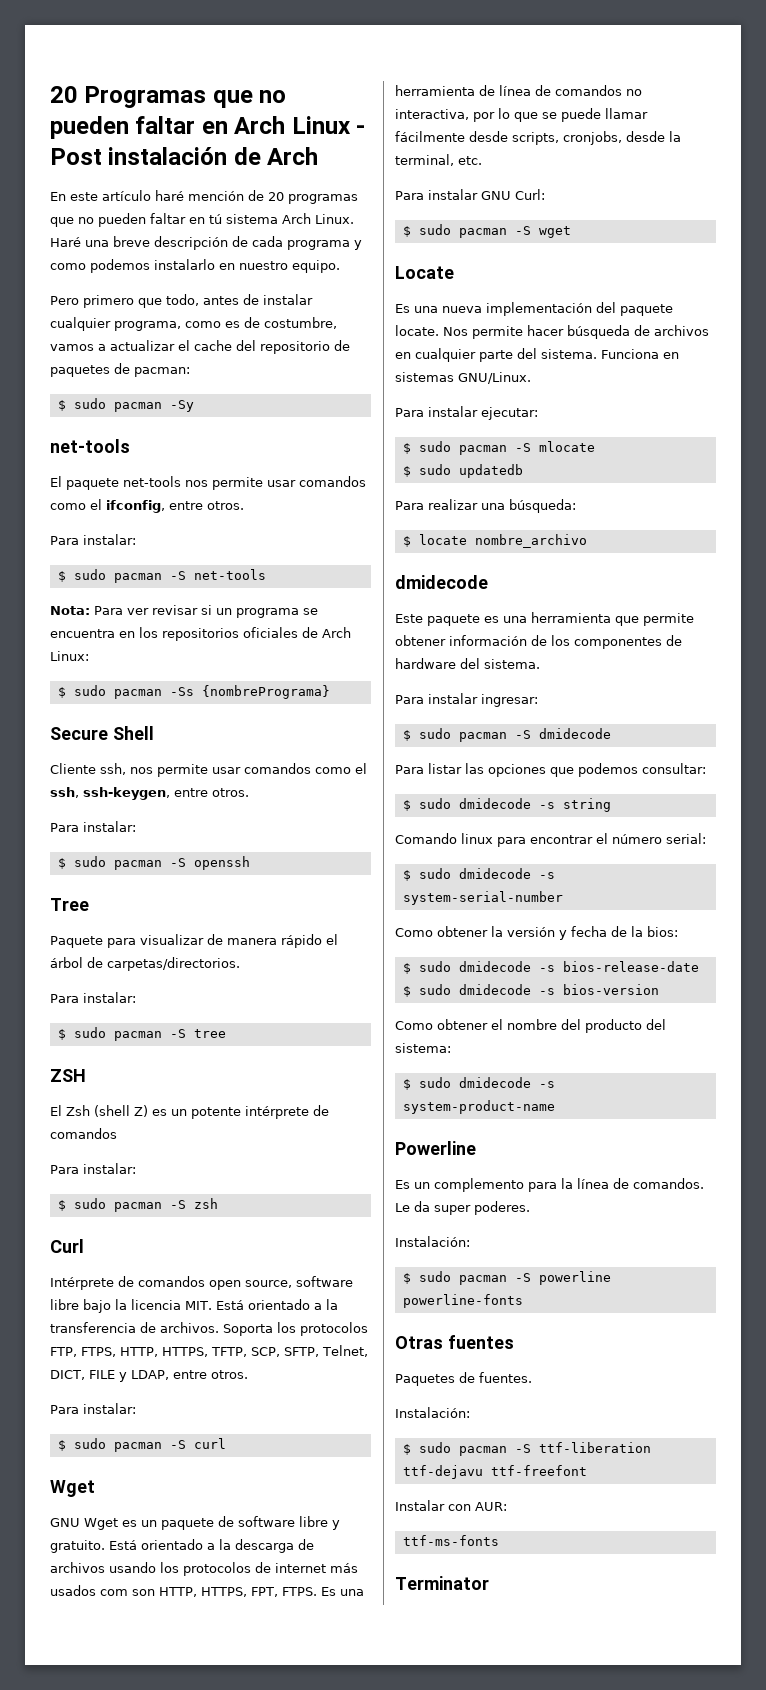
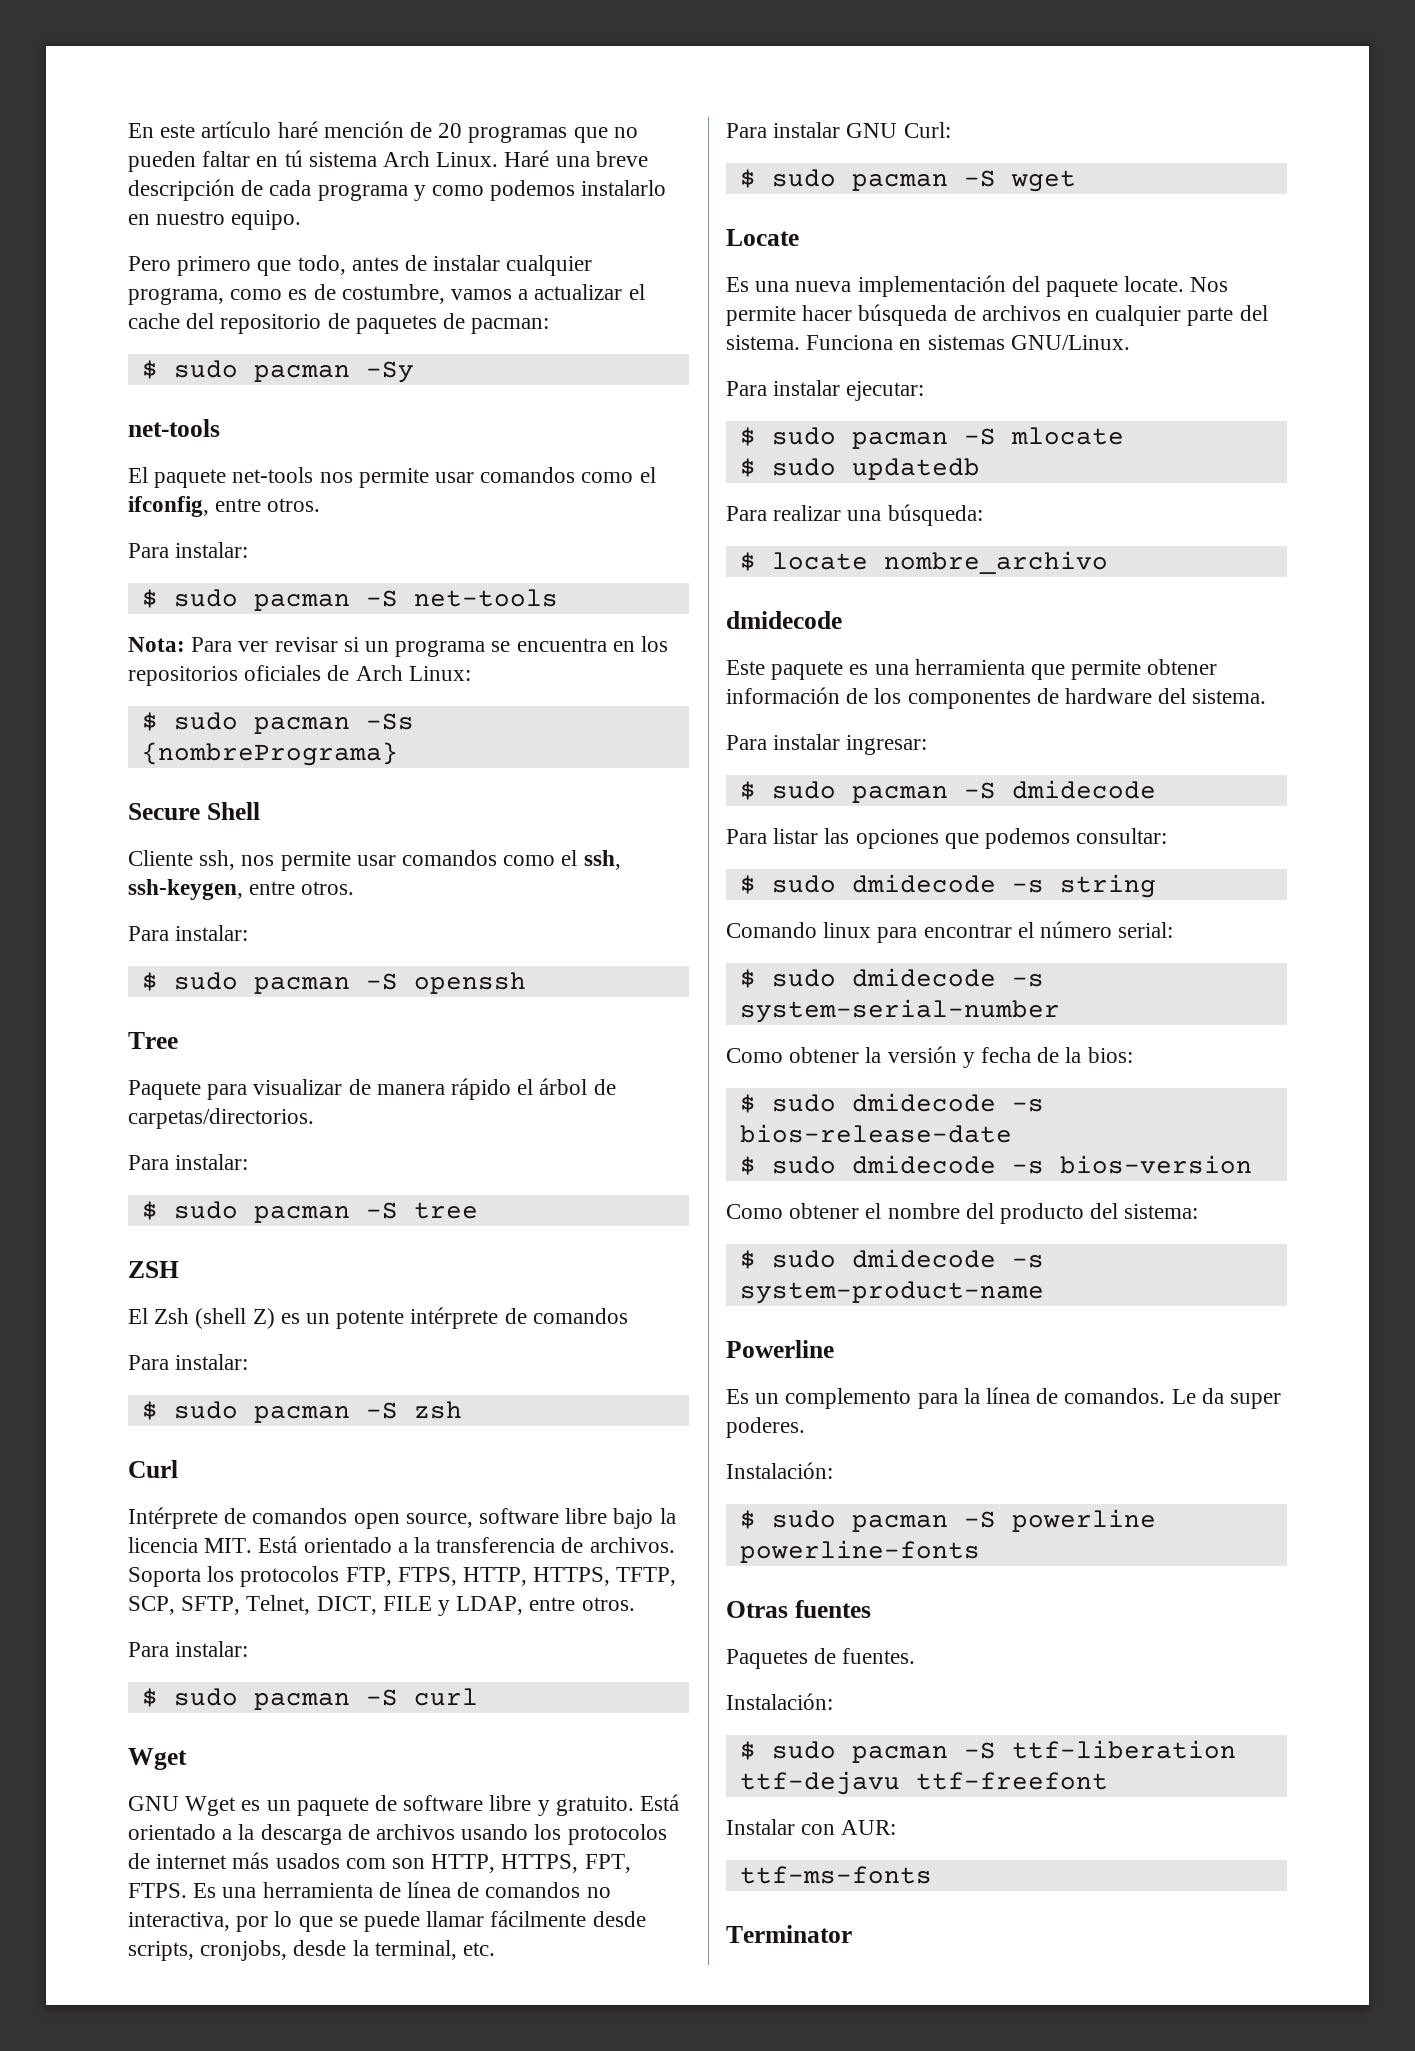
- 20 Programas que no pueden faltar en Arch Linux - Post instalación de Arch

